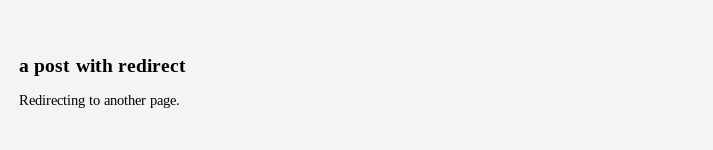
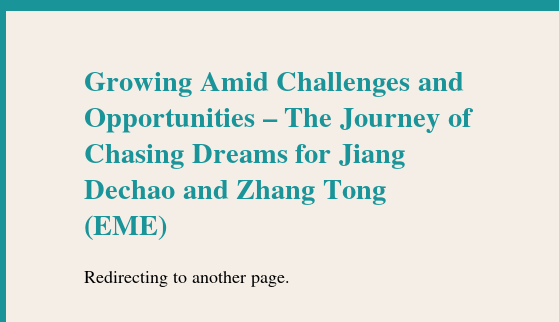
- a post with redirect
+ Growing Amid Challenges and Opportunities – The Journey of Chasing Dreams for Jiang Dechao and Zhang Tong (EME)

